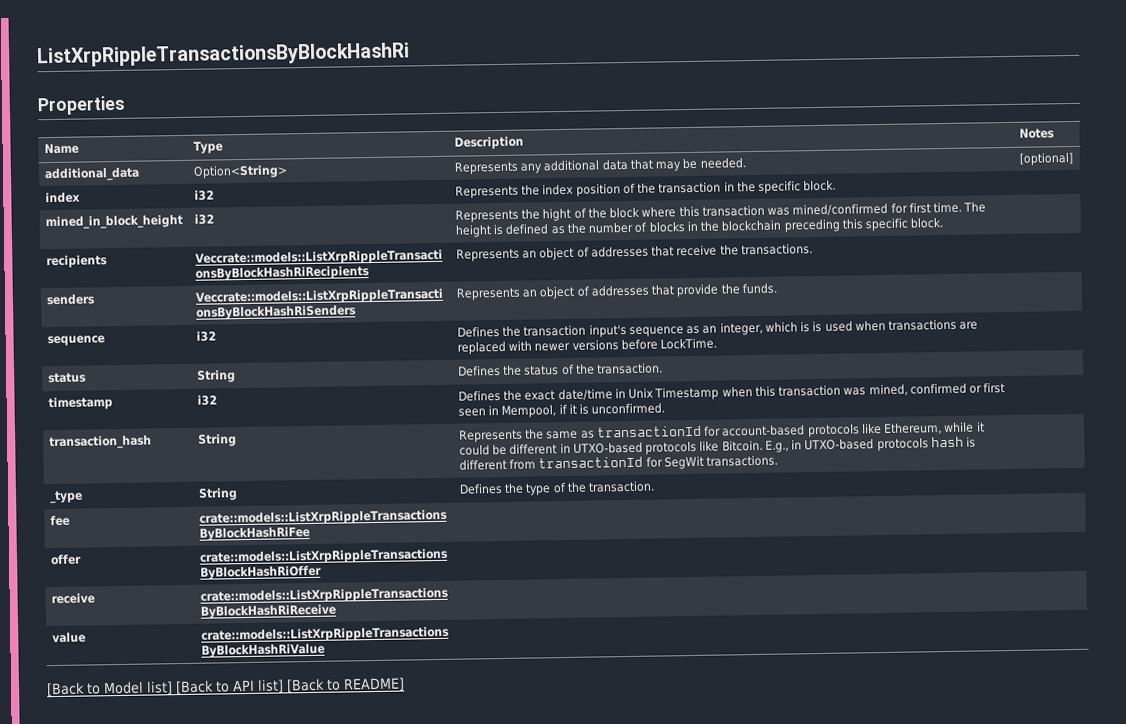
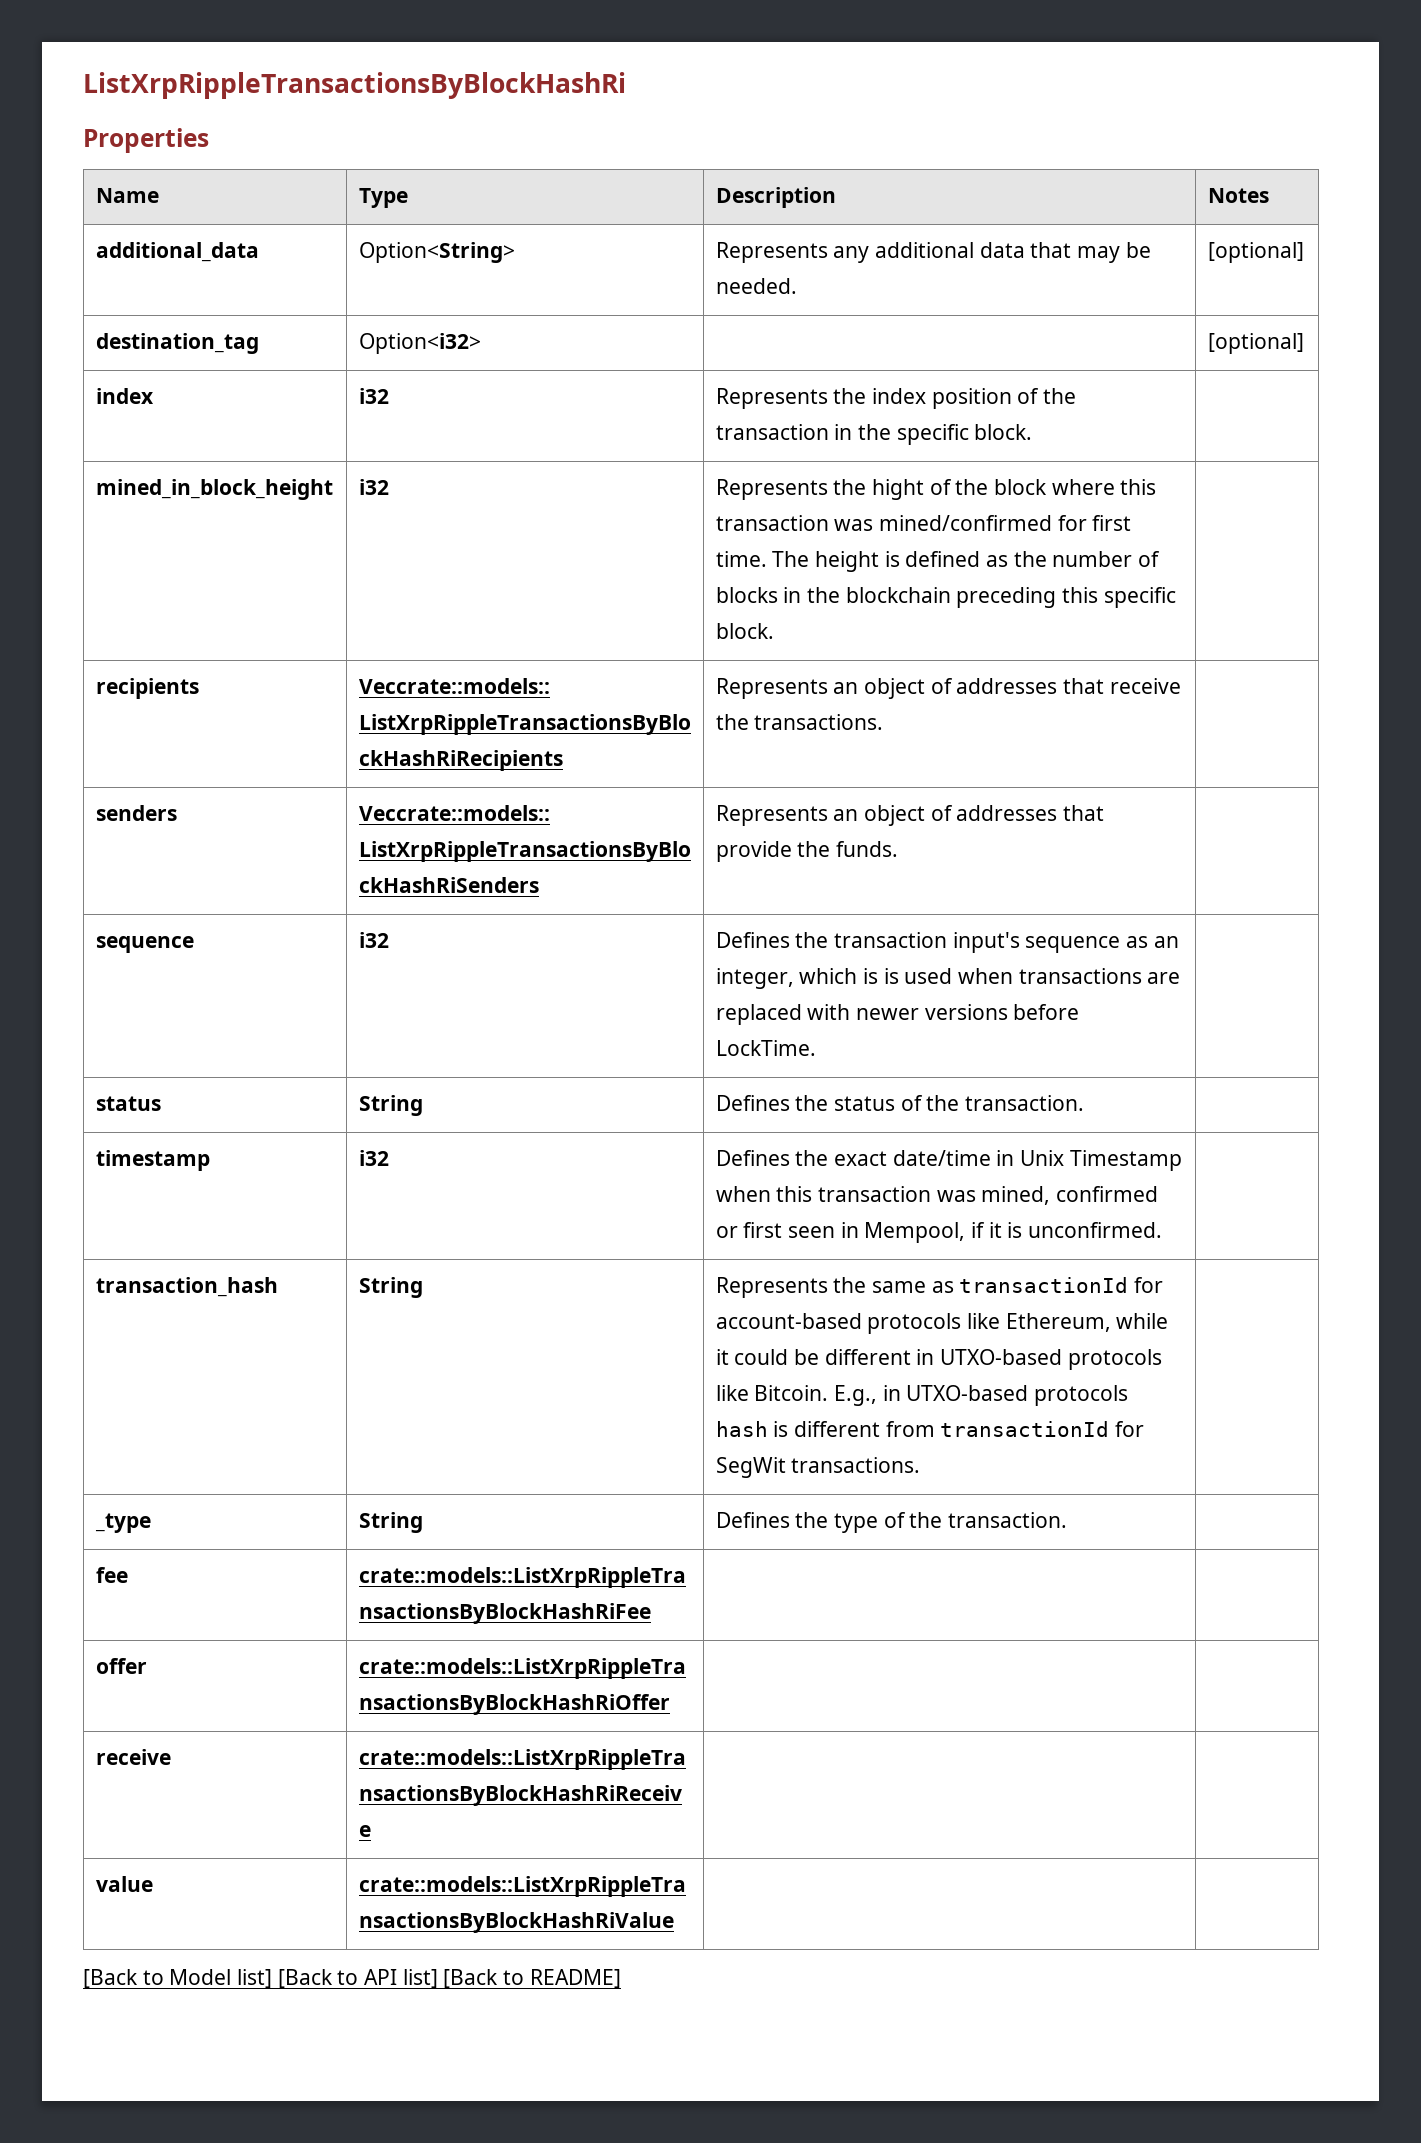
+ destination_tag | Option<i32> | | [optional]

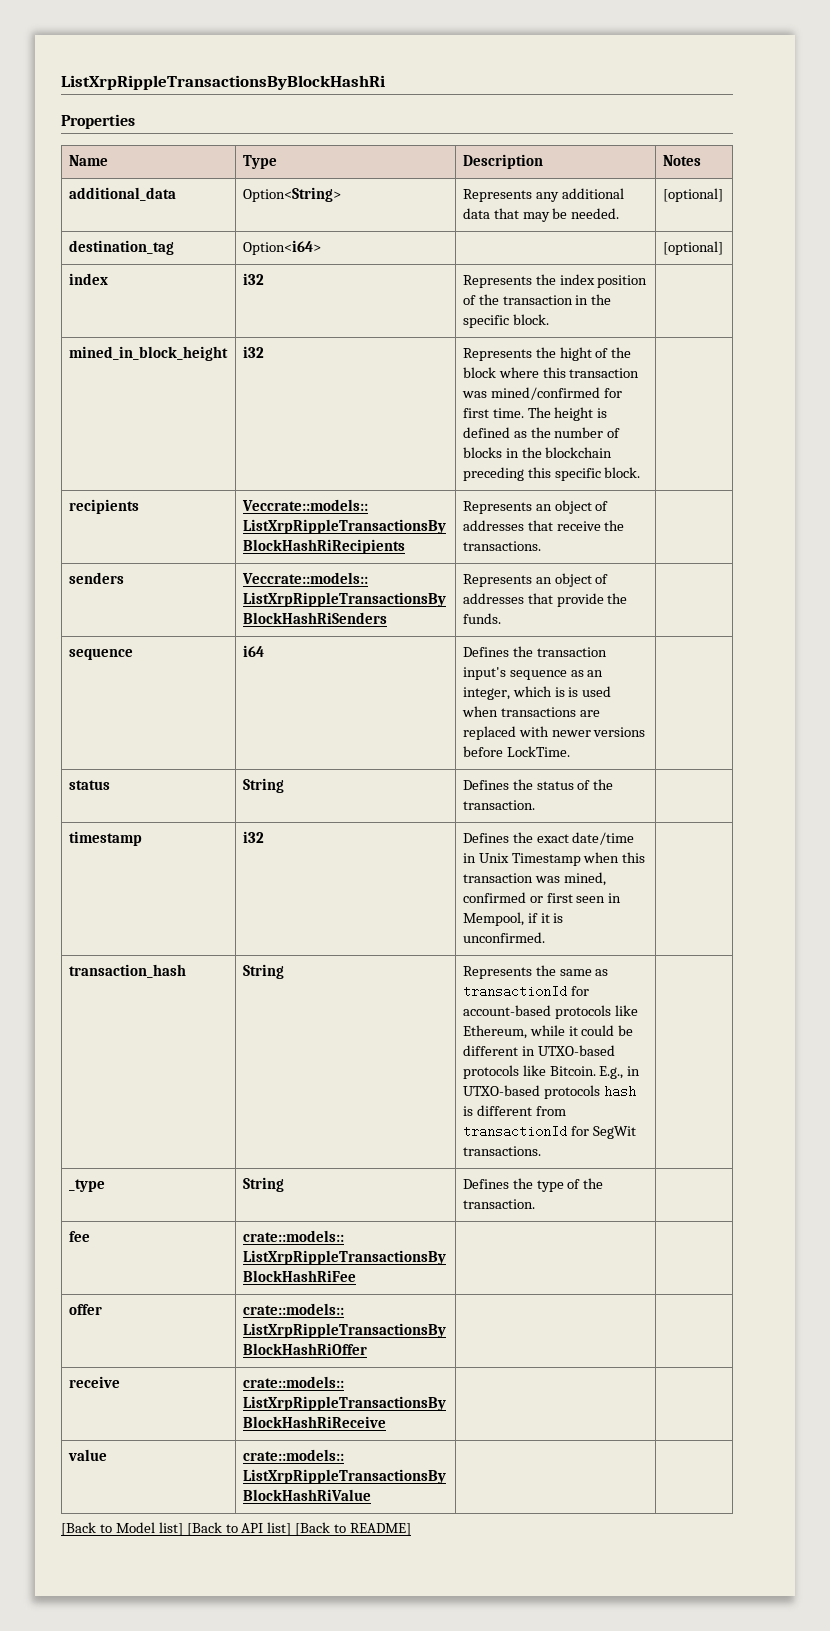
- destination_tag | Option<i32> | | [optional]
+ destination_tag | Option<i64> | | [optional]
- sequence | i32 | Defines the transaction input's sequence as an integer, which is is used when transactions are replaced with newer versions before LockTime. |
+ sequence | i64 | Defines the transaction input's sequence as an integer, which is is used when transactions are replaced with newer versions before LockTime. |

